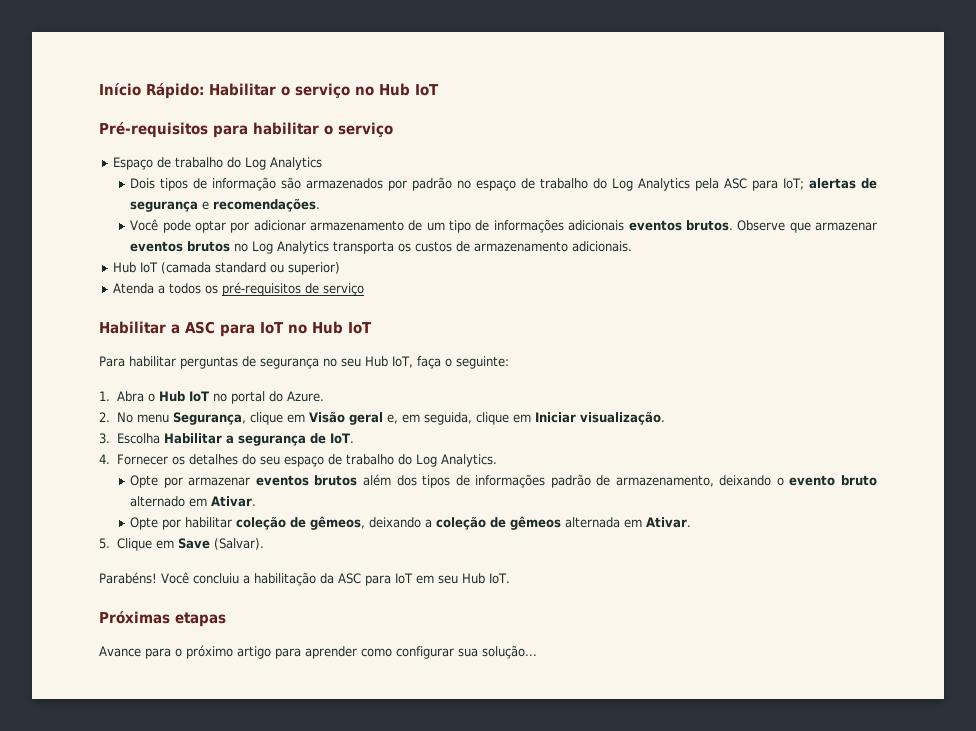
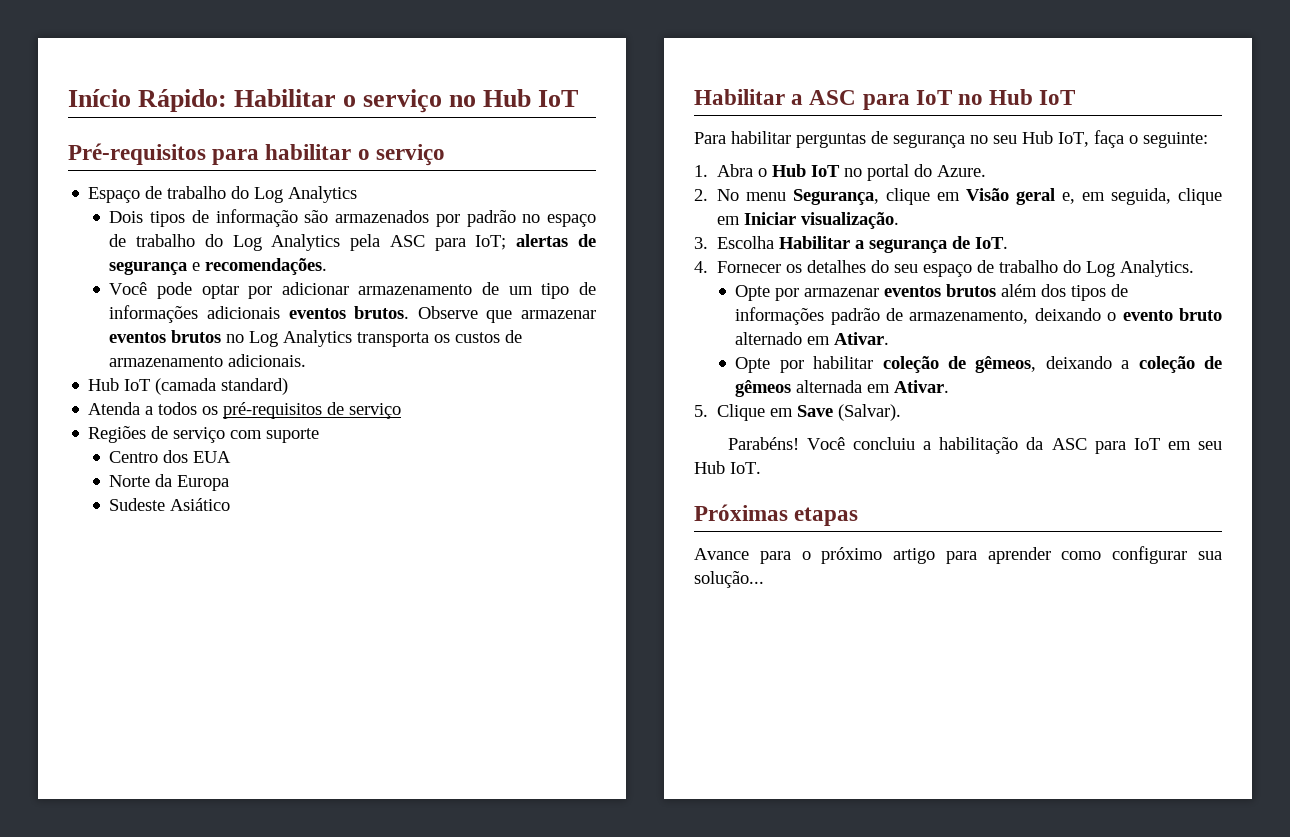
- Hub IoT (camada standard ou superior)
+ Hub IoT (camada standard)
+ Regiões de serviço com suporte
+ Centro dos EUA
+ Norte da Europa
+ Sudeste Asiático

